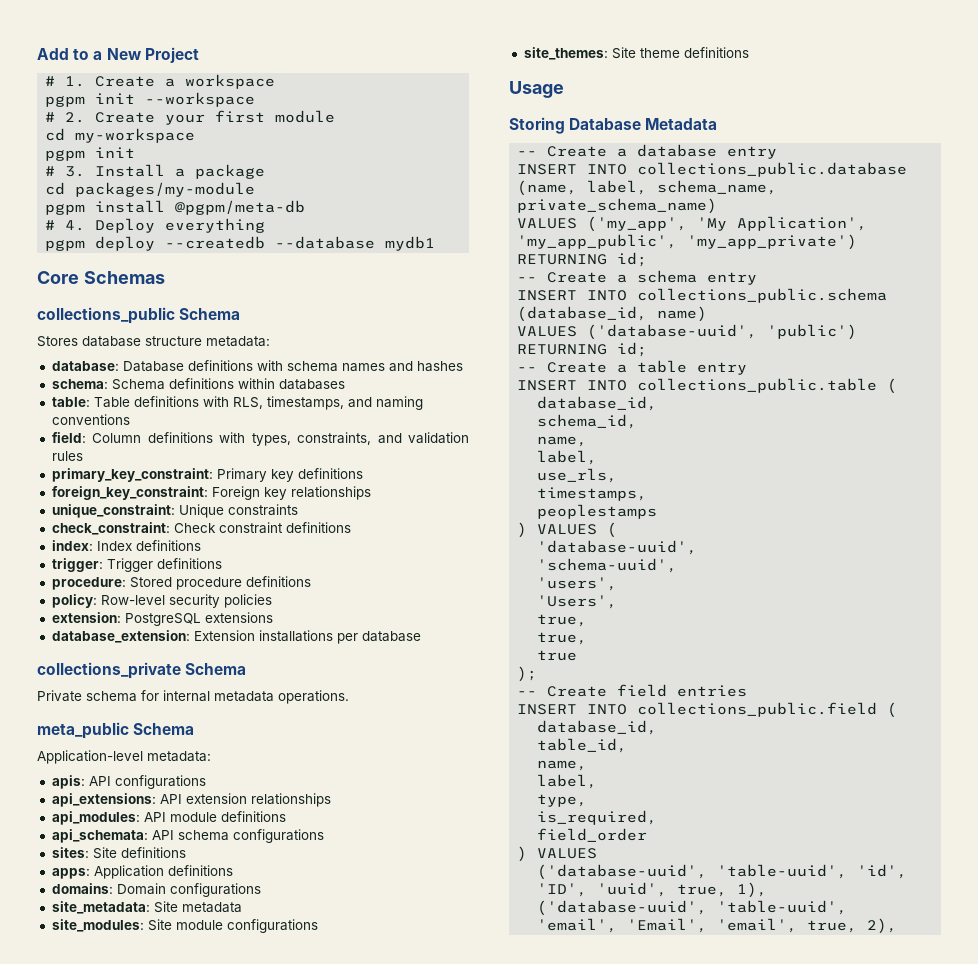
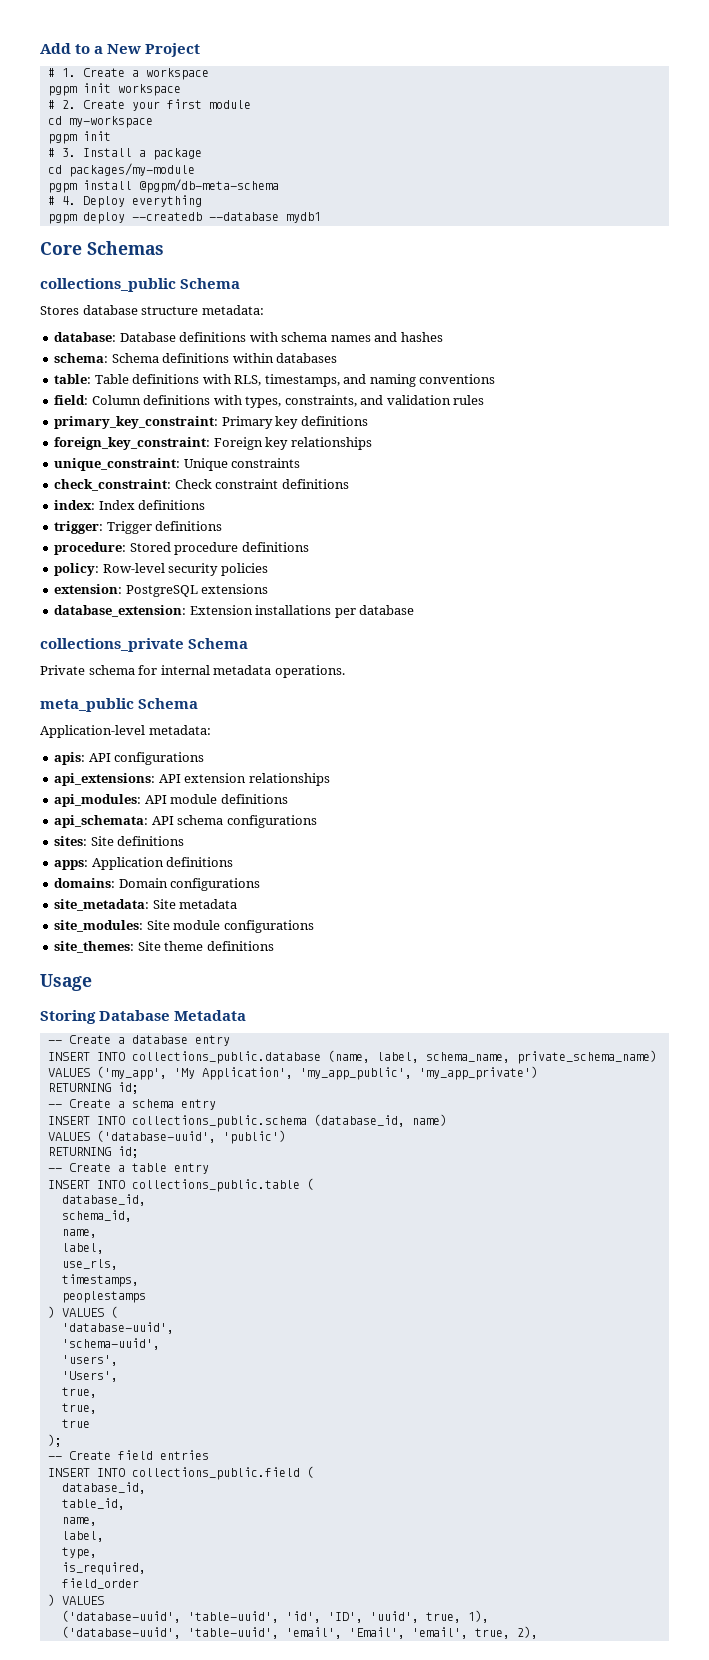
- pgpm init --workspace
+ pgpm init workspace
- pgpm install @pgpm/meta-db
+ pgpm install @pgpm/db-meta-schema

